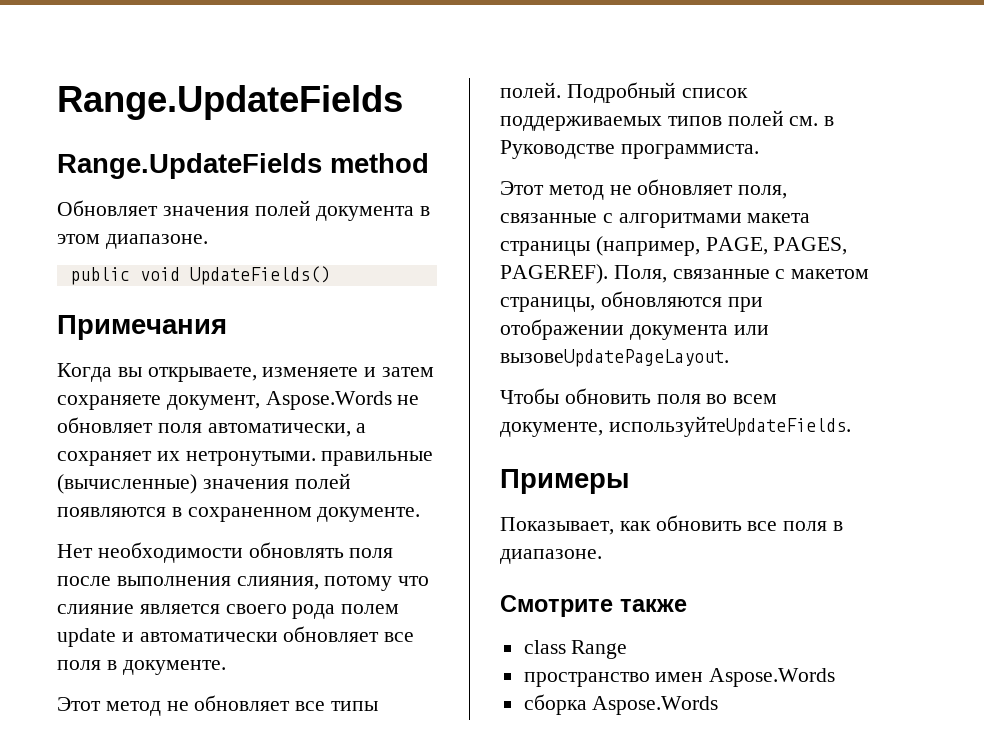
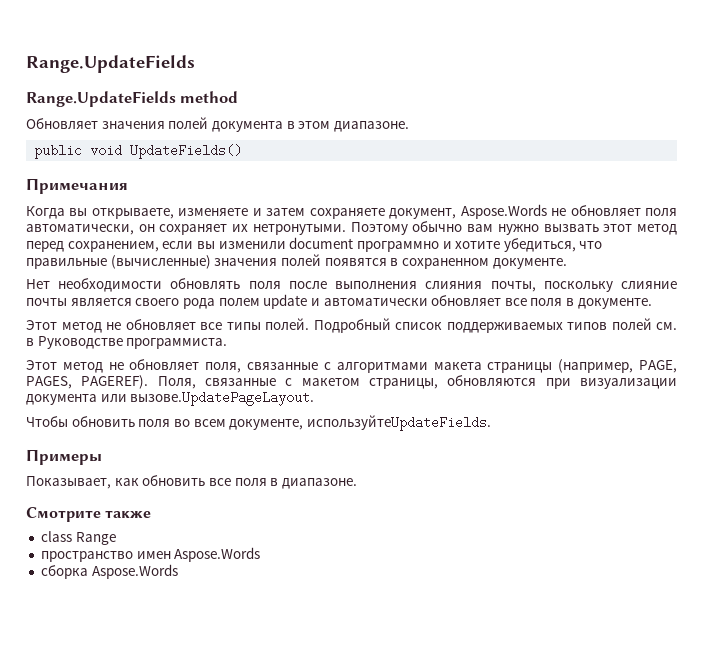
- Когда вы открываете, изменяете и затем сохраняете документ, Aspose.Words не обновляет поля автоматически, а сохраняет их нетронутыми. правильные (вычисленные) значения полей появляются в сохраненном документе.
+ Когда вы открываете, изменяете и затем сохраняете документ, Aspose.Words не обновляет поля автоматически, он сохраняет их нетронутыми. Поэтому обычно вам нужно вызвать этот метод перед сохранением, если вы изменили document программно и хотите убедиться, что правильные (вычисленные) значения полей появятся в сохраненном документе.
- Нет необходимости обновлять поля после выполнения слияния, потому что слияние является своего рода полем update и автоматически обновляет все поля в документе.
+ Нет необходимости обновлять поля после выполнения слияния почты, поскольку слияние почты является своего рода полем update и автоматически обновляет все поля в документе.
- Поля, связанные с макетом страницы, обновляются при отображении документа или вызовеUpdatePageLayout.
+ Поля, связанные с макетом страницы, обновляются при визуализации документа или вызове.UpdatePageLayout.

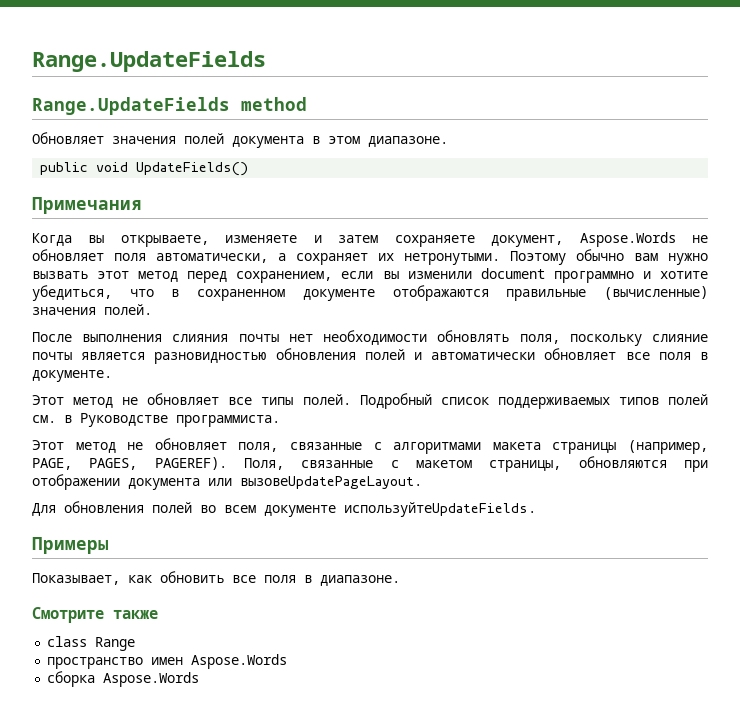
- Когда вы открываете, изменяете и затем сохраняете документ, Aspose.Words не обновляет поля автоматически, он сохраняет их нетронутыми.
+ Когда вы открываете, изменяете и затем сохраняете документ, Aspose.Words не обновляет поля автоматически, а сохраняет их нетронутыми.
- Поэтому обычно вам нужно вызвать этот метод перед сохранением, если вы изменили document программно и хотите убедиться, что правильные (вычисленные) значения полей появятся в сохраненном документе.
- Нет необходимости обновлять поля после выполнения слияния почты, поскольку слияние почты является своего рода полем update и автоматически обновляет все поля в документе.
+ Поэтому обычно вам нужно вызвать этот метод перед сохранением, если вы изменили document программно и хотите убедиться, что в сохраненном документе отображаются правильные (вычисленные) значения полей.
+ После выполнения слияния почты нет необходимости обновлять поля, поскольку слияние почты является разновидностью обновления полей и автоматически обновляет все поля в документе.
- Поля, связанные с макетом страницы, обновляются при визуализации документа или вызове.UpdatePageLayout.
- Чтобы обновить поля во всем документе, используйтеUpdateFields.
+ Поля, связанные с макетом страницы, обновляются при отображении документа или вызовеUpdatePageLayout.
+ Для обновления полей во всем документе используйтеUpdateFields.

